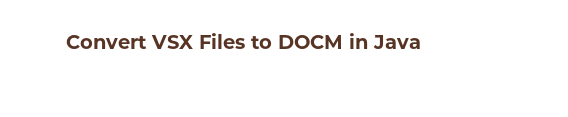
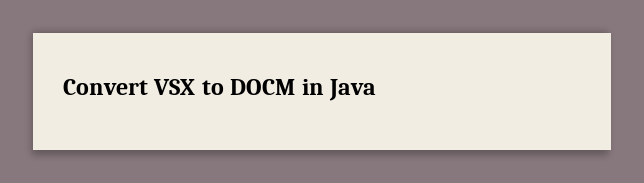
- Convert VSX Files to DOCM in Java
+ Convert VSX to DOCM in Java

